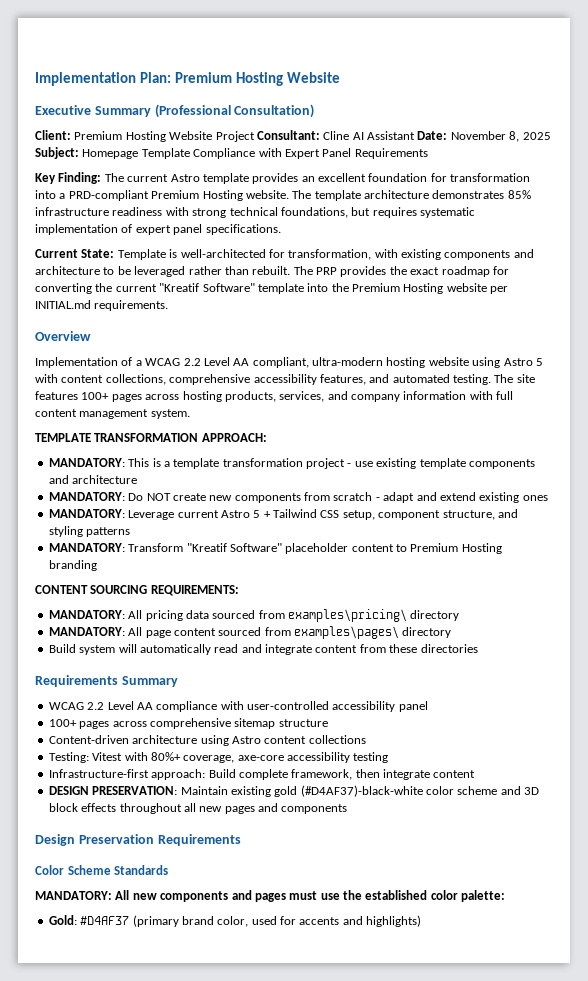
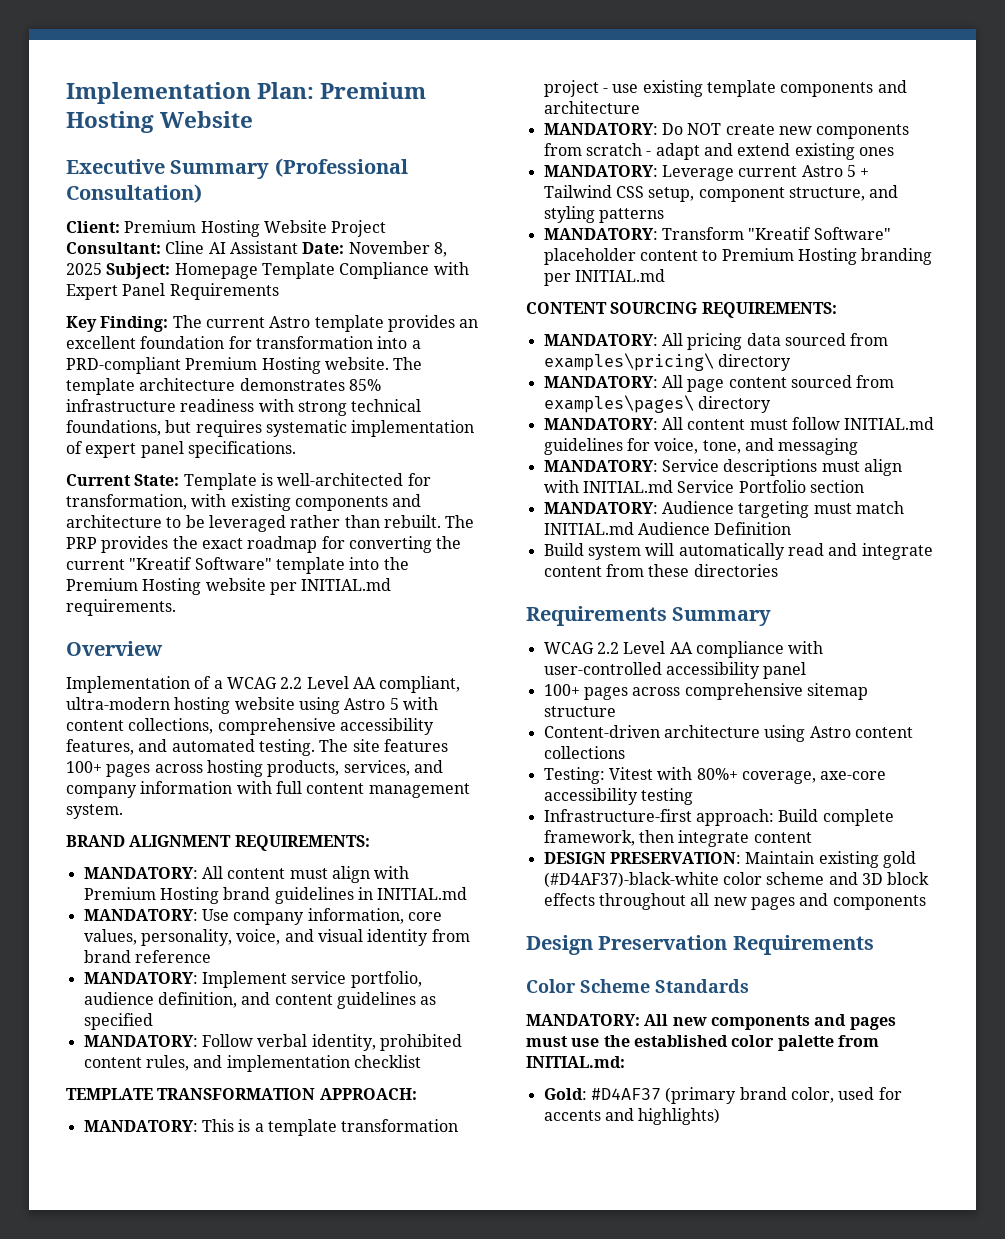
+ BRAND ALIGNMENT REQUIREMENTS:
+ MANDATORY: All content must align with Premium Hosting brand guidelines in INITIAL.md
+ MANDATORY: Use company information, core values, personality, voice, and visual identity from brand reference
+ MANDATORY: Implement service portfolio, audience definition, and content guidelines as specified
+ MANDATORY: Follow verbal identity, prohibited content rules, and implementation checklist
- MANDATORY: Transform "Kreatif Software" placeholder content to Premium Hosting branding
+ MANDATORY: Transform "Kreatif Software" placeholder content to Premium Hosting branding per INITIAL.md
+ MANDATORY: All content must follow INITIAL.md guidelines for voice, tone, and messaging
+ MANDATORY: Service descriptions must align with INITIAL.md Service Portfolio section
+ MANDATORY: Audience targeting must match INITIAL.md Audience Definition
- MANDATORY: All new components and pages must use the established color palette:
+ MANDATORY: All new components and pages must use the established color palette from INITIAL.md:

